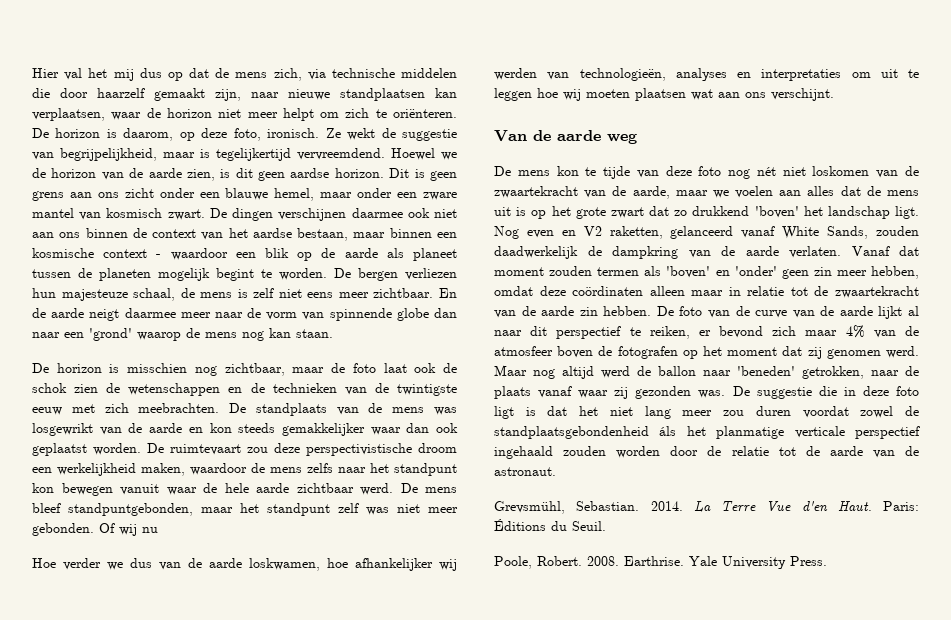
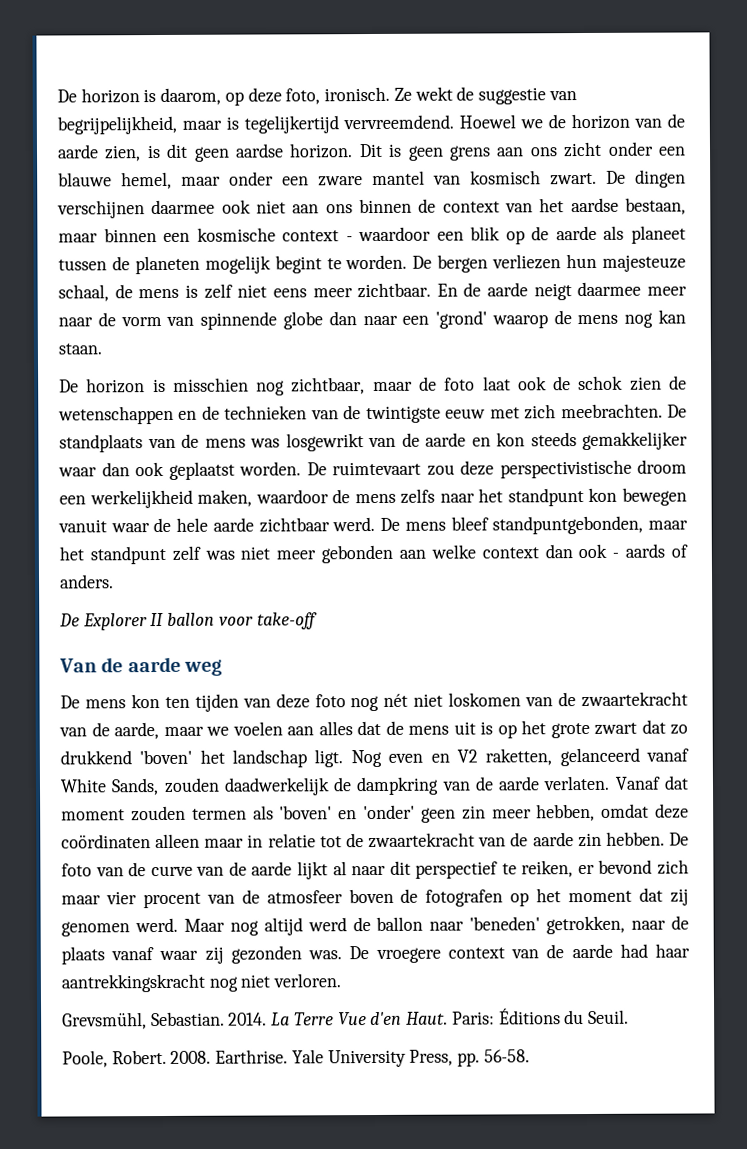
- Hier val het mij dus op dat de mens zich, via technische middelen die door haarzelf gemaakt zijn, naar nieuwe standplaatsen kan verplaatsen, waar de horizon niet meer helpt om zich te oriënteren.
- De mens bleef standpuntgebonden, maar het standpunt zelf was niet meer gebonden. Of wij nu
- Hoe verder we dus van de aarde loskwamen, hoe afhankelijker wij werden van technologieën, analyses en interpretaties om uit te leggen hoe wij moeten plaatsen wat aan ons verschijnt.
+ De mens bleef standpuntgebonden, maar het standpunt zelf was niet meer gebonden aan welke context dan ook - aards of anders.
+ De Explorer II ballon voor take-off
- De mens kon te tijde van deze foto nog nét niet loskomen van de zwaartekracht van de aarde, maar we voelen aan alles dat de mens uit is op het grote zwart dat zo drukkend 'boven' het landschap ligt.
+ De mens kon ten tijden van deze foto nog nét niet loskomen van de zwaartekracht van de aarde, maar we voelen aan alles dat de mens uit is op het grote zwart dat zo drukkend 'boven' het landschap ligt.
- De foto van de curve van de aarde lijkt al naar dit perspectief te reiken, er bevond zich maar 4% van de atmosfeer boven de fotografen op het moment dat zij genomen werd.
+ De foto van de curve van de aarde lijkt al naar dit perspectief te reiken, er bevond zich maar vier procent van de atmosfeer boven de fotografen op het moment dat zij genomen werd.
- De suggestie die in deze foto ligt is dat het niet lang meer zou duren voordat zowel de standplaatsgebondenheid áls het planmatige verticale perspectief ingehaald zouden worden door de relatie tot de aarde van de astronaut.
+ De vroegere context van de aarde had haar aantrekkingskracht nog niet verloren.
- Yale University Press.
+ Yale University Press, pp. 56-58.

